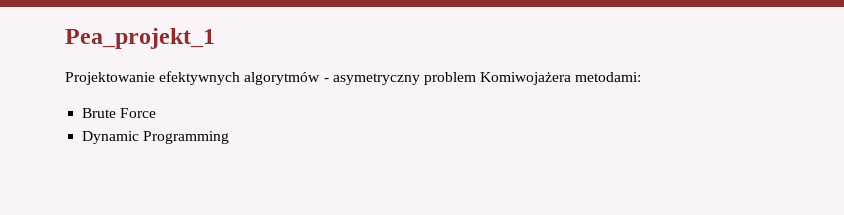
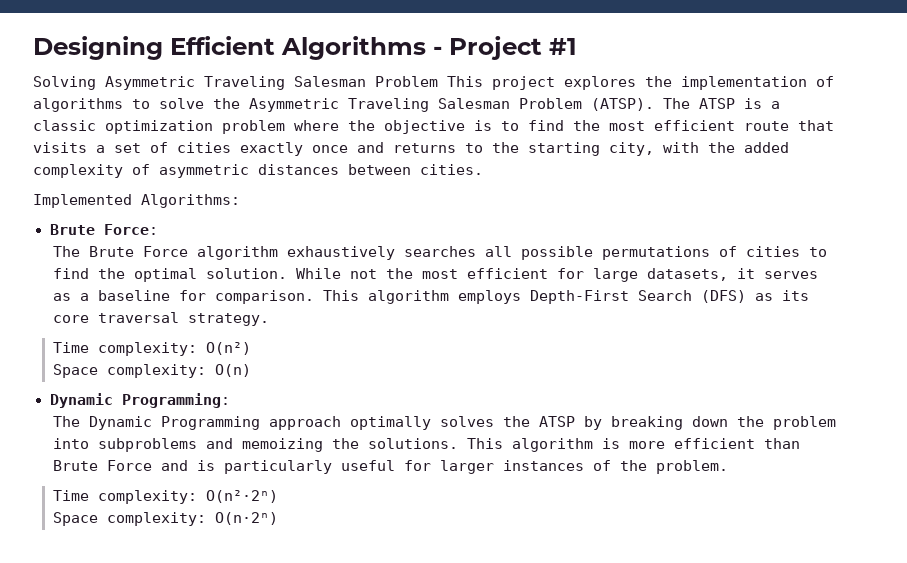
- Pea_projekt_1
- Projektowanie efektywnych algorytmów - asymetryczny problem Komiwojażera metodami:
- Brute Force
- Dynamic Programming
+ Designing Efficient Algorithms - Project #1
+ Solving Asymmetric Traveling Salesman Problem This project explores the implementation of algorithms to solve the Asymmetric Traveling Salesman Problem (ATSP). The ATSP is a classic optimization problem where the objective is to find the most efficient route that visits a set of cities exactly once and returns to the starting city, with the added complexity of asymmetric distances between cities.
+ Implemented Algorithms:
+ Brute Force:
+ The Brute Force algorithm exhaustively searches all possible permutations of cities to find the optimal solution. While not the most efficient for large datasets, it serves as a baseline for comparison. This algorithm employs Depth-First Search (DFS) as its core traversal strategy.
+ Time complexity: O(n²)
+ Space complexity: O(n)
+ Dynamic Programming:
+ The Dynamic Programming approach optimally solves the ATSP by breaking down the problem into subproblems and memoizing the solutions. This algorithm is more efficient than Brute Force and is particularly useful for larger instances of the problem.
+ Time complexity: O(n²·2ⁿ)
+ Space complexity: O(n·2ⁿ)

